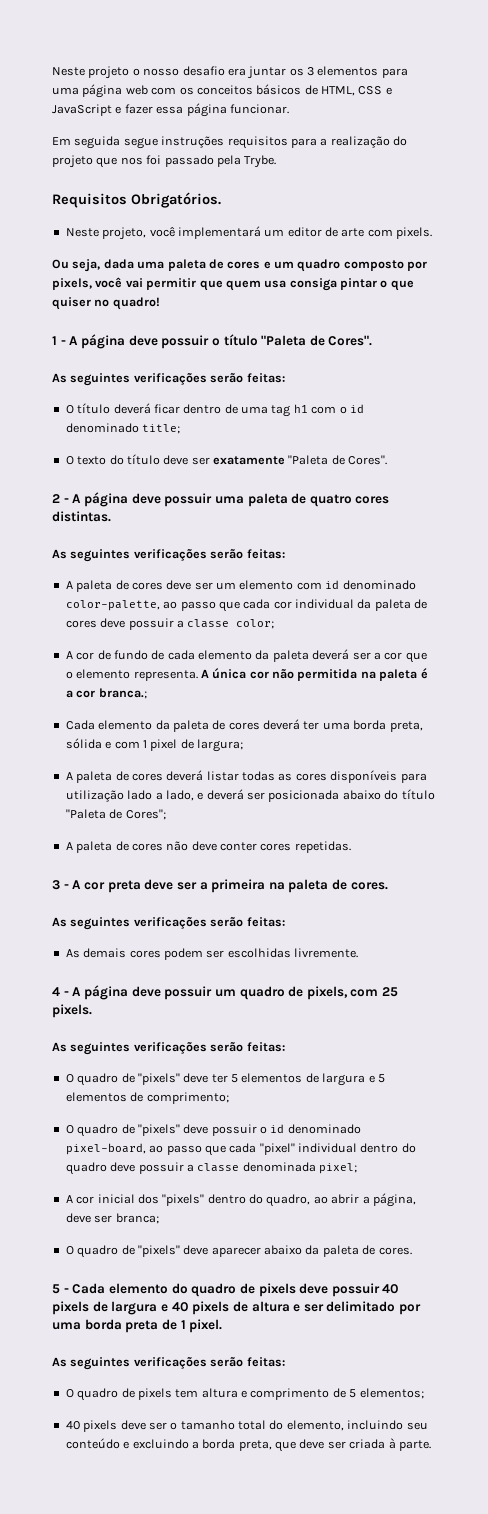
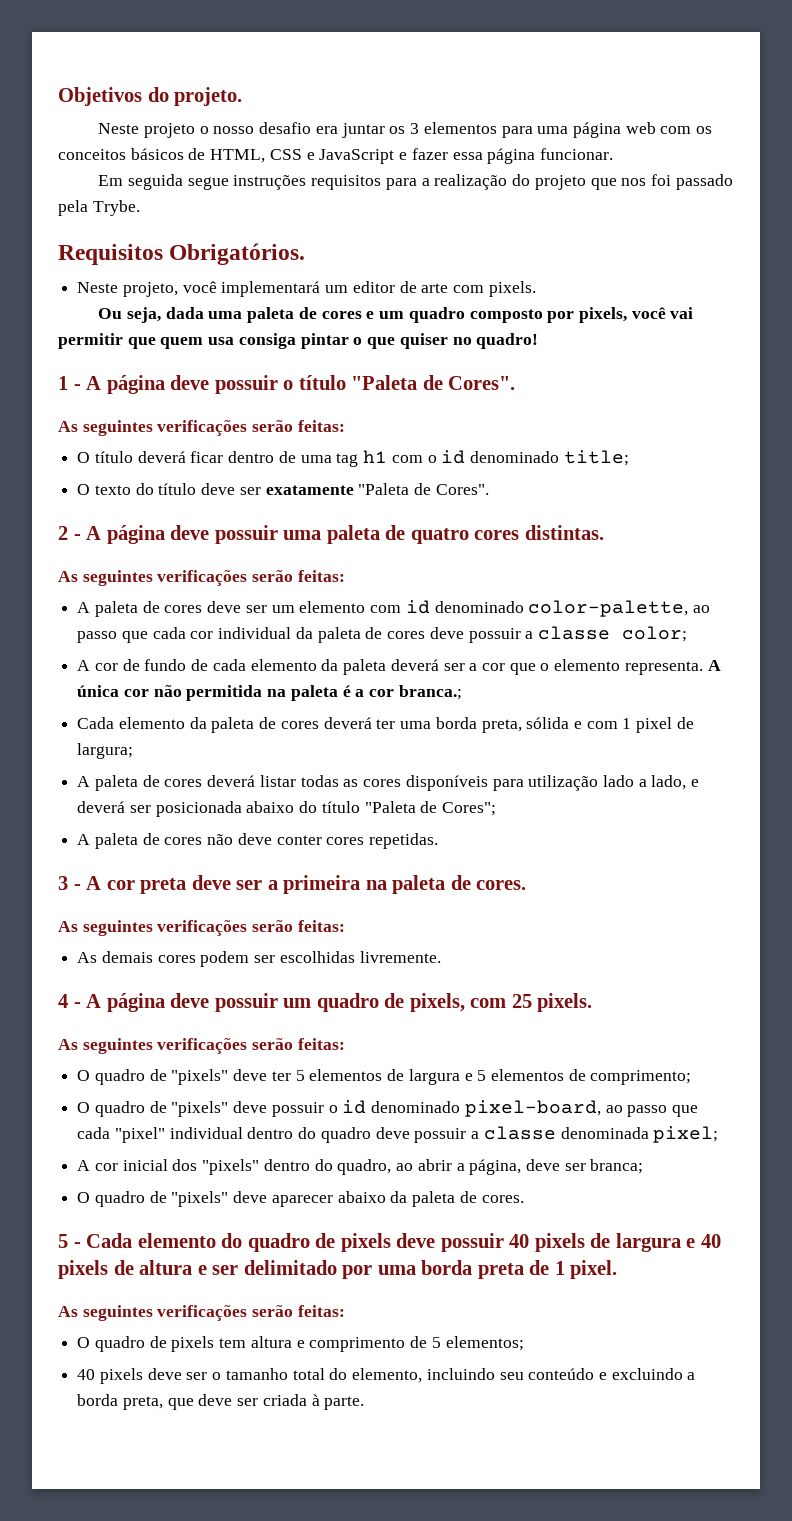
+ Objetivos do projeto.

